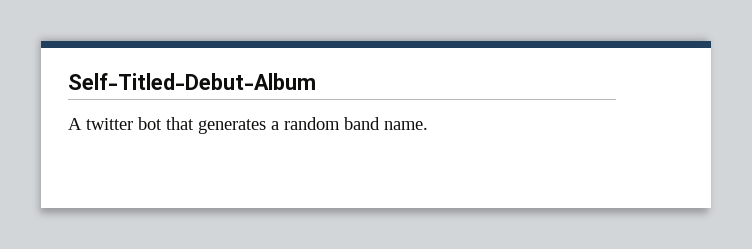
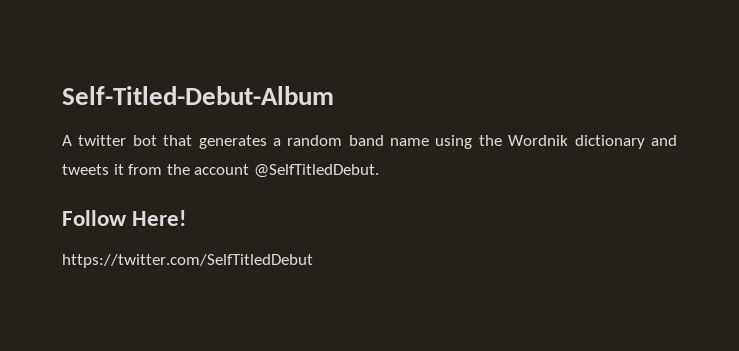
- A twitter bot that generates a random band name.
+ A twitter bot that generates a random band name using the Wordnik dictionary and tweets it from the account @SelfTitledDebut.
+ Follow Here!
+ https://twitter.com/SelfTitledDebut

